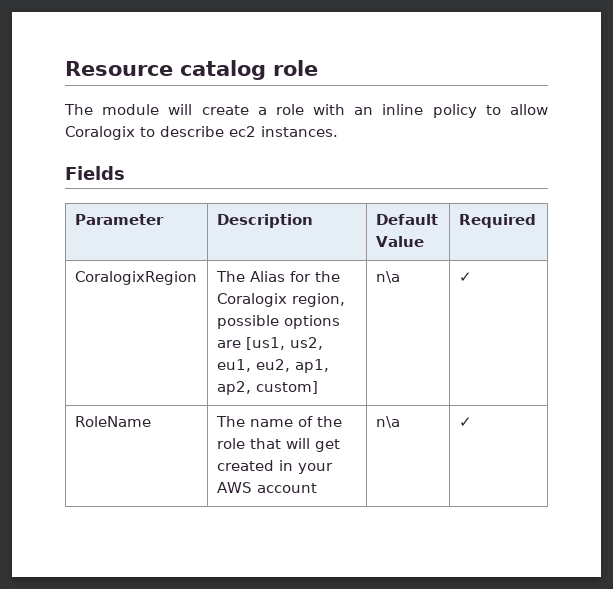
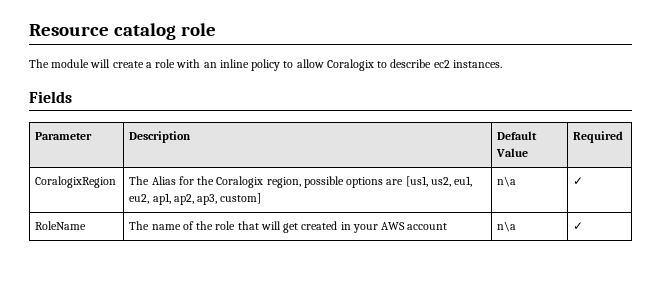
- CoralogixRegion | The Alias for the Coralogix region, possible options are [us1, us2, eu1, eu2, ap1, ap2, custom] | n\a | ✓
+ CoralogixRegion | The Alias for the Coralogix region, possible options are [us1, us2, eu1, eu2, ap1, ap2, ap3, custom] | n\a | ✓

